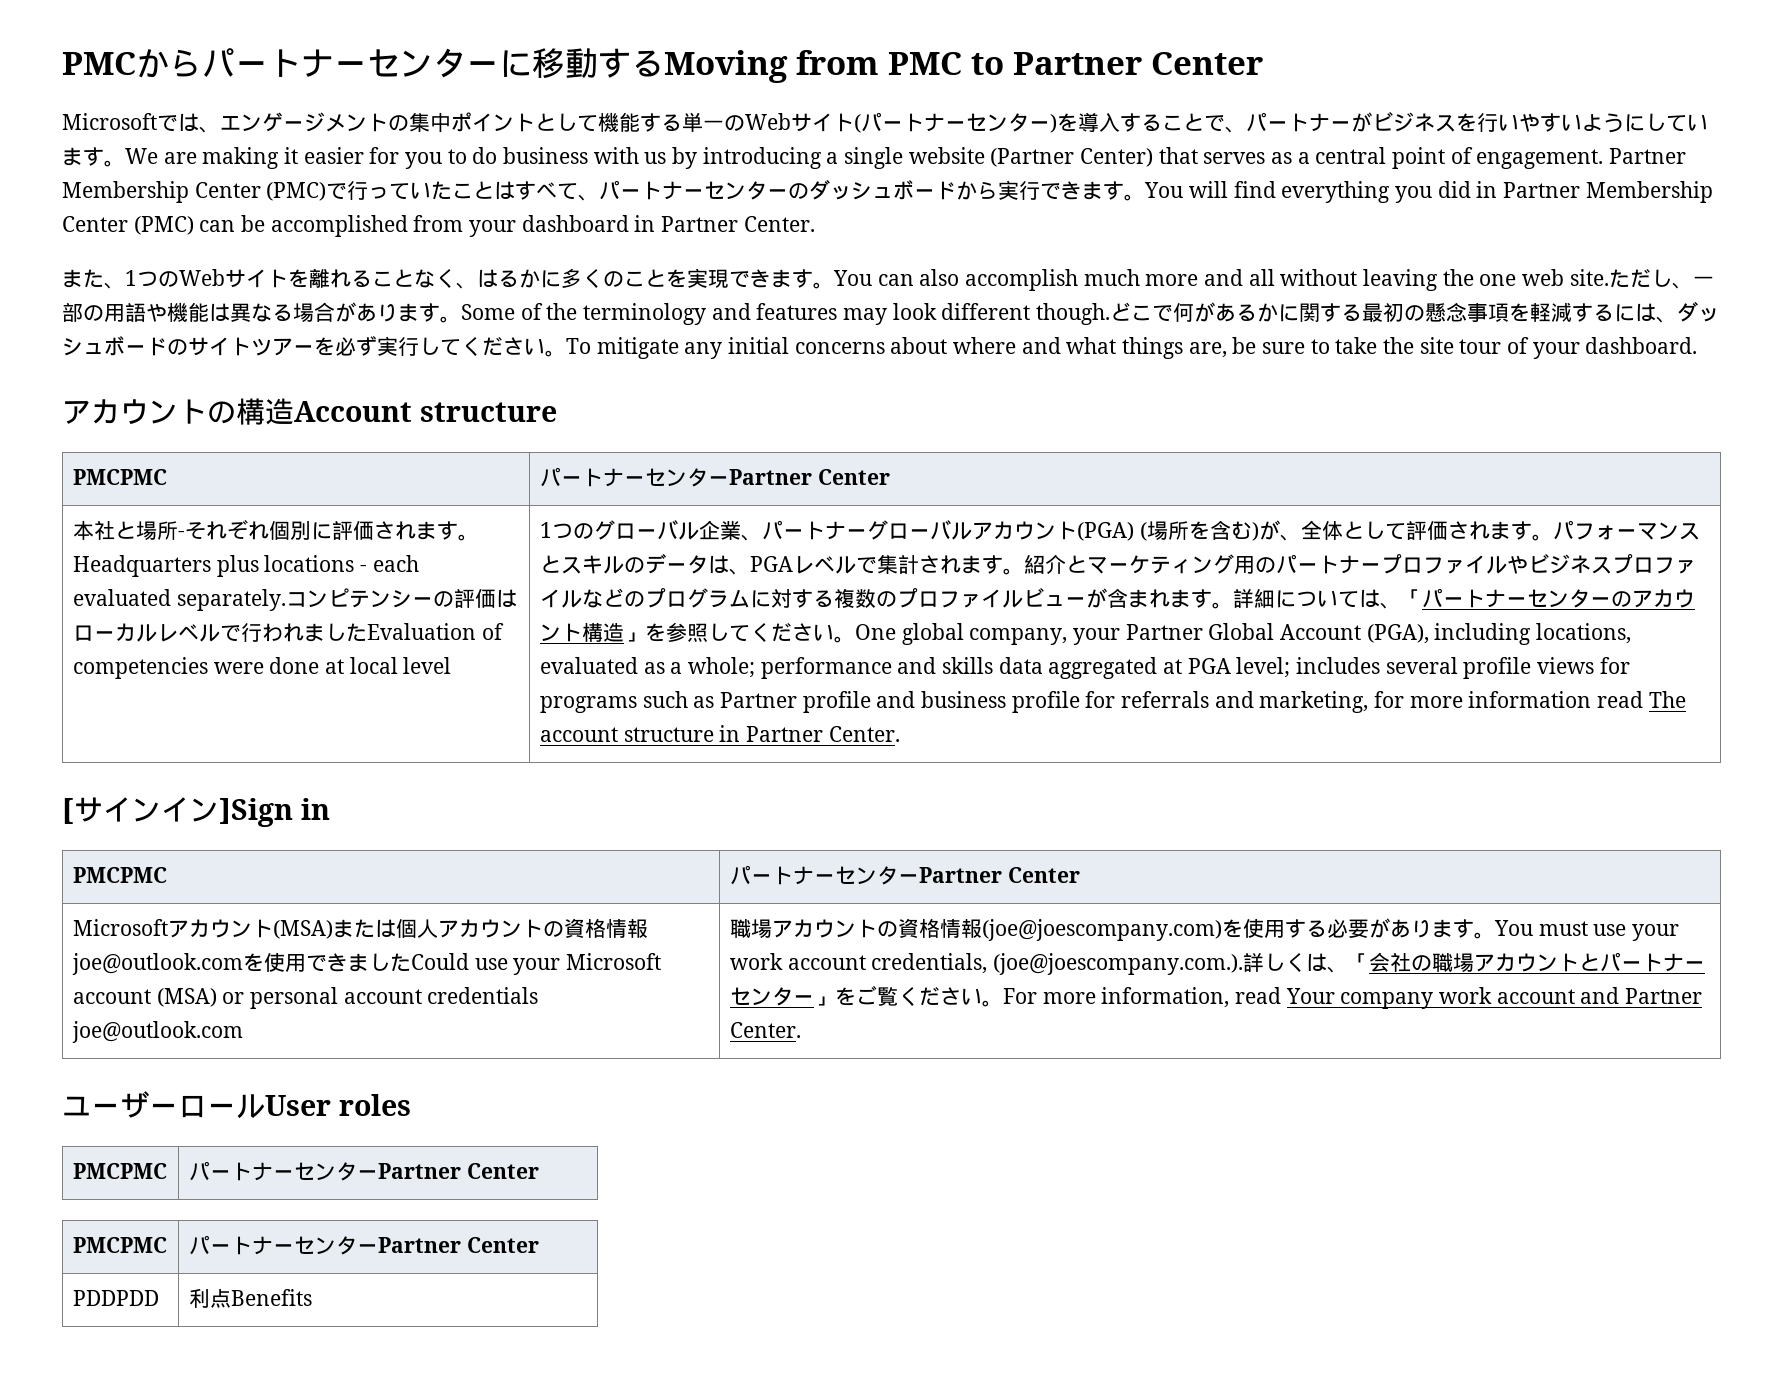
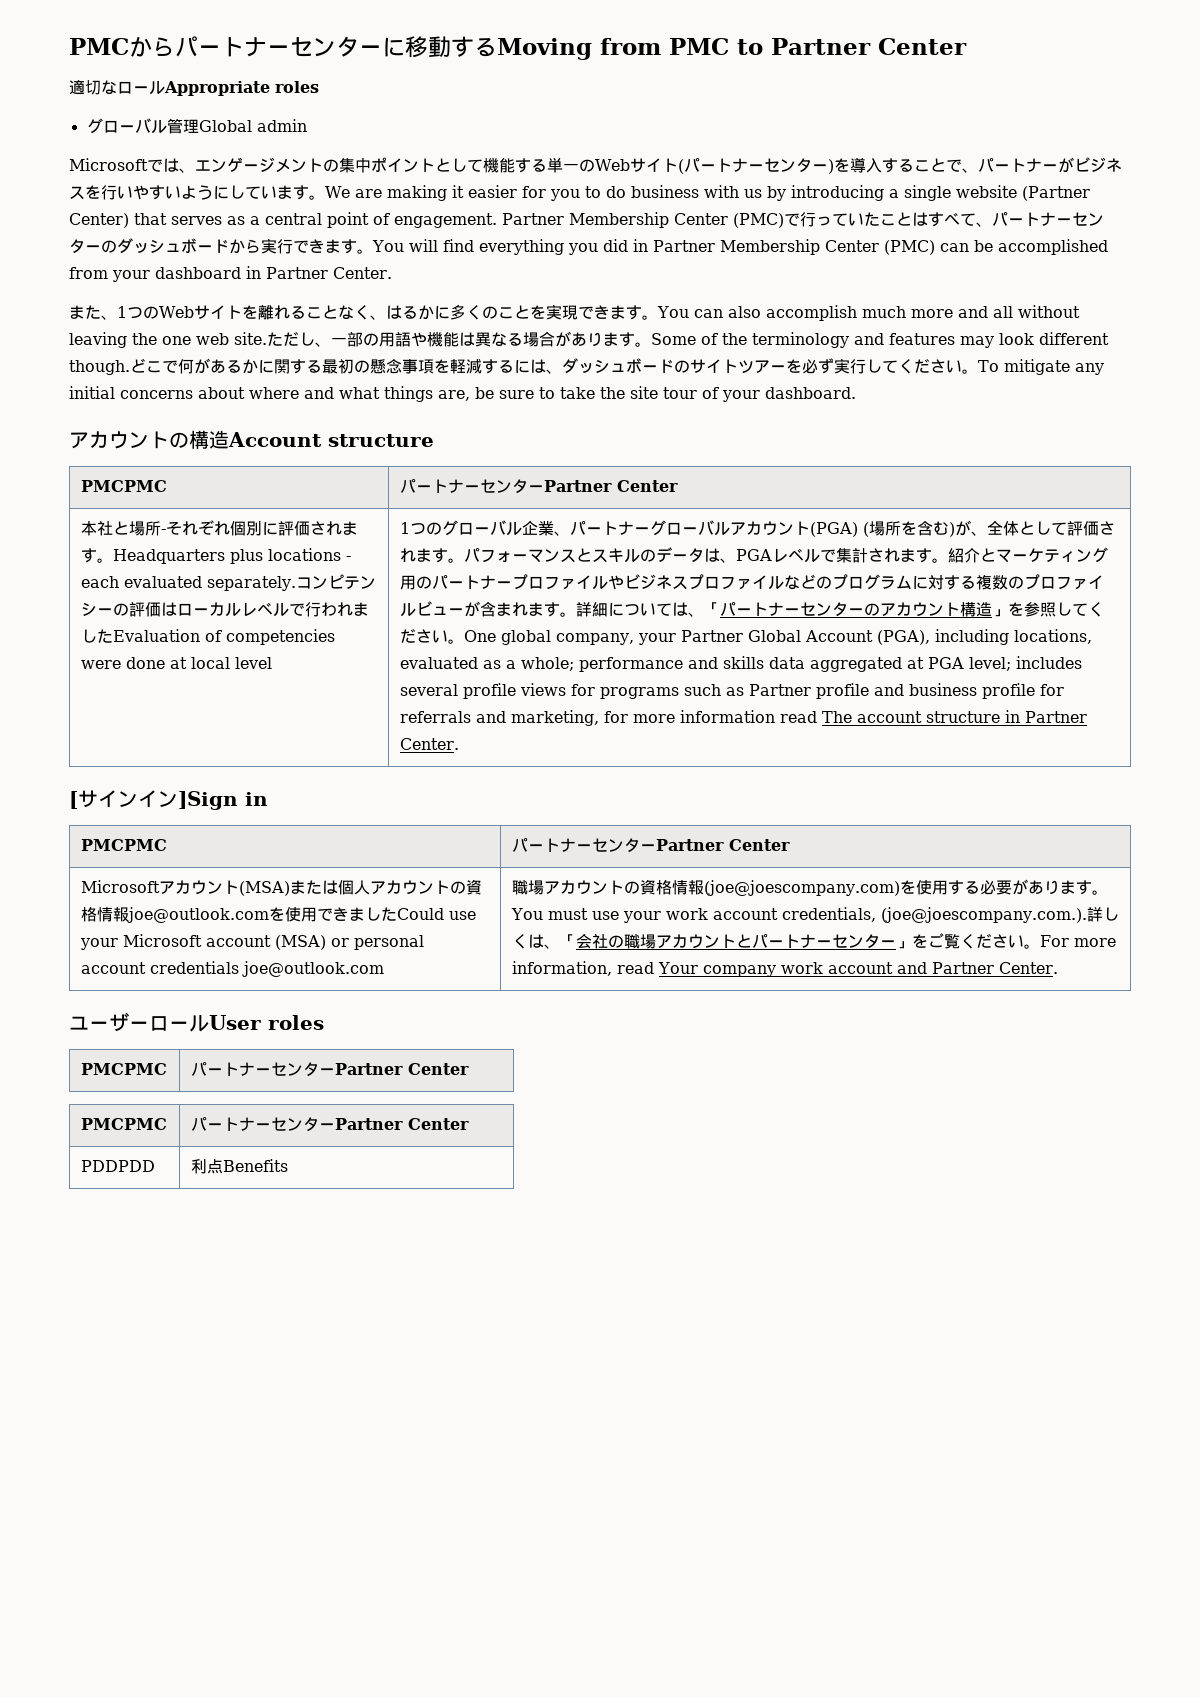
+ 適切なロールAppropriate roles
+ グローバル管理Global admin

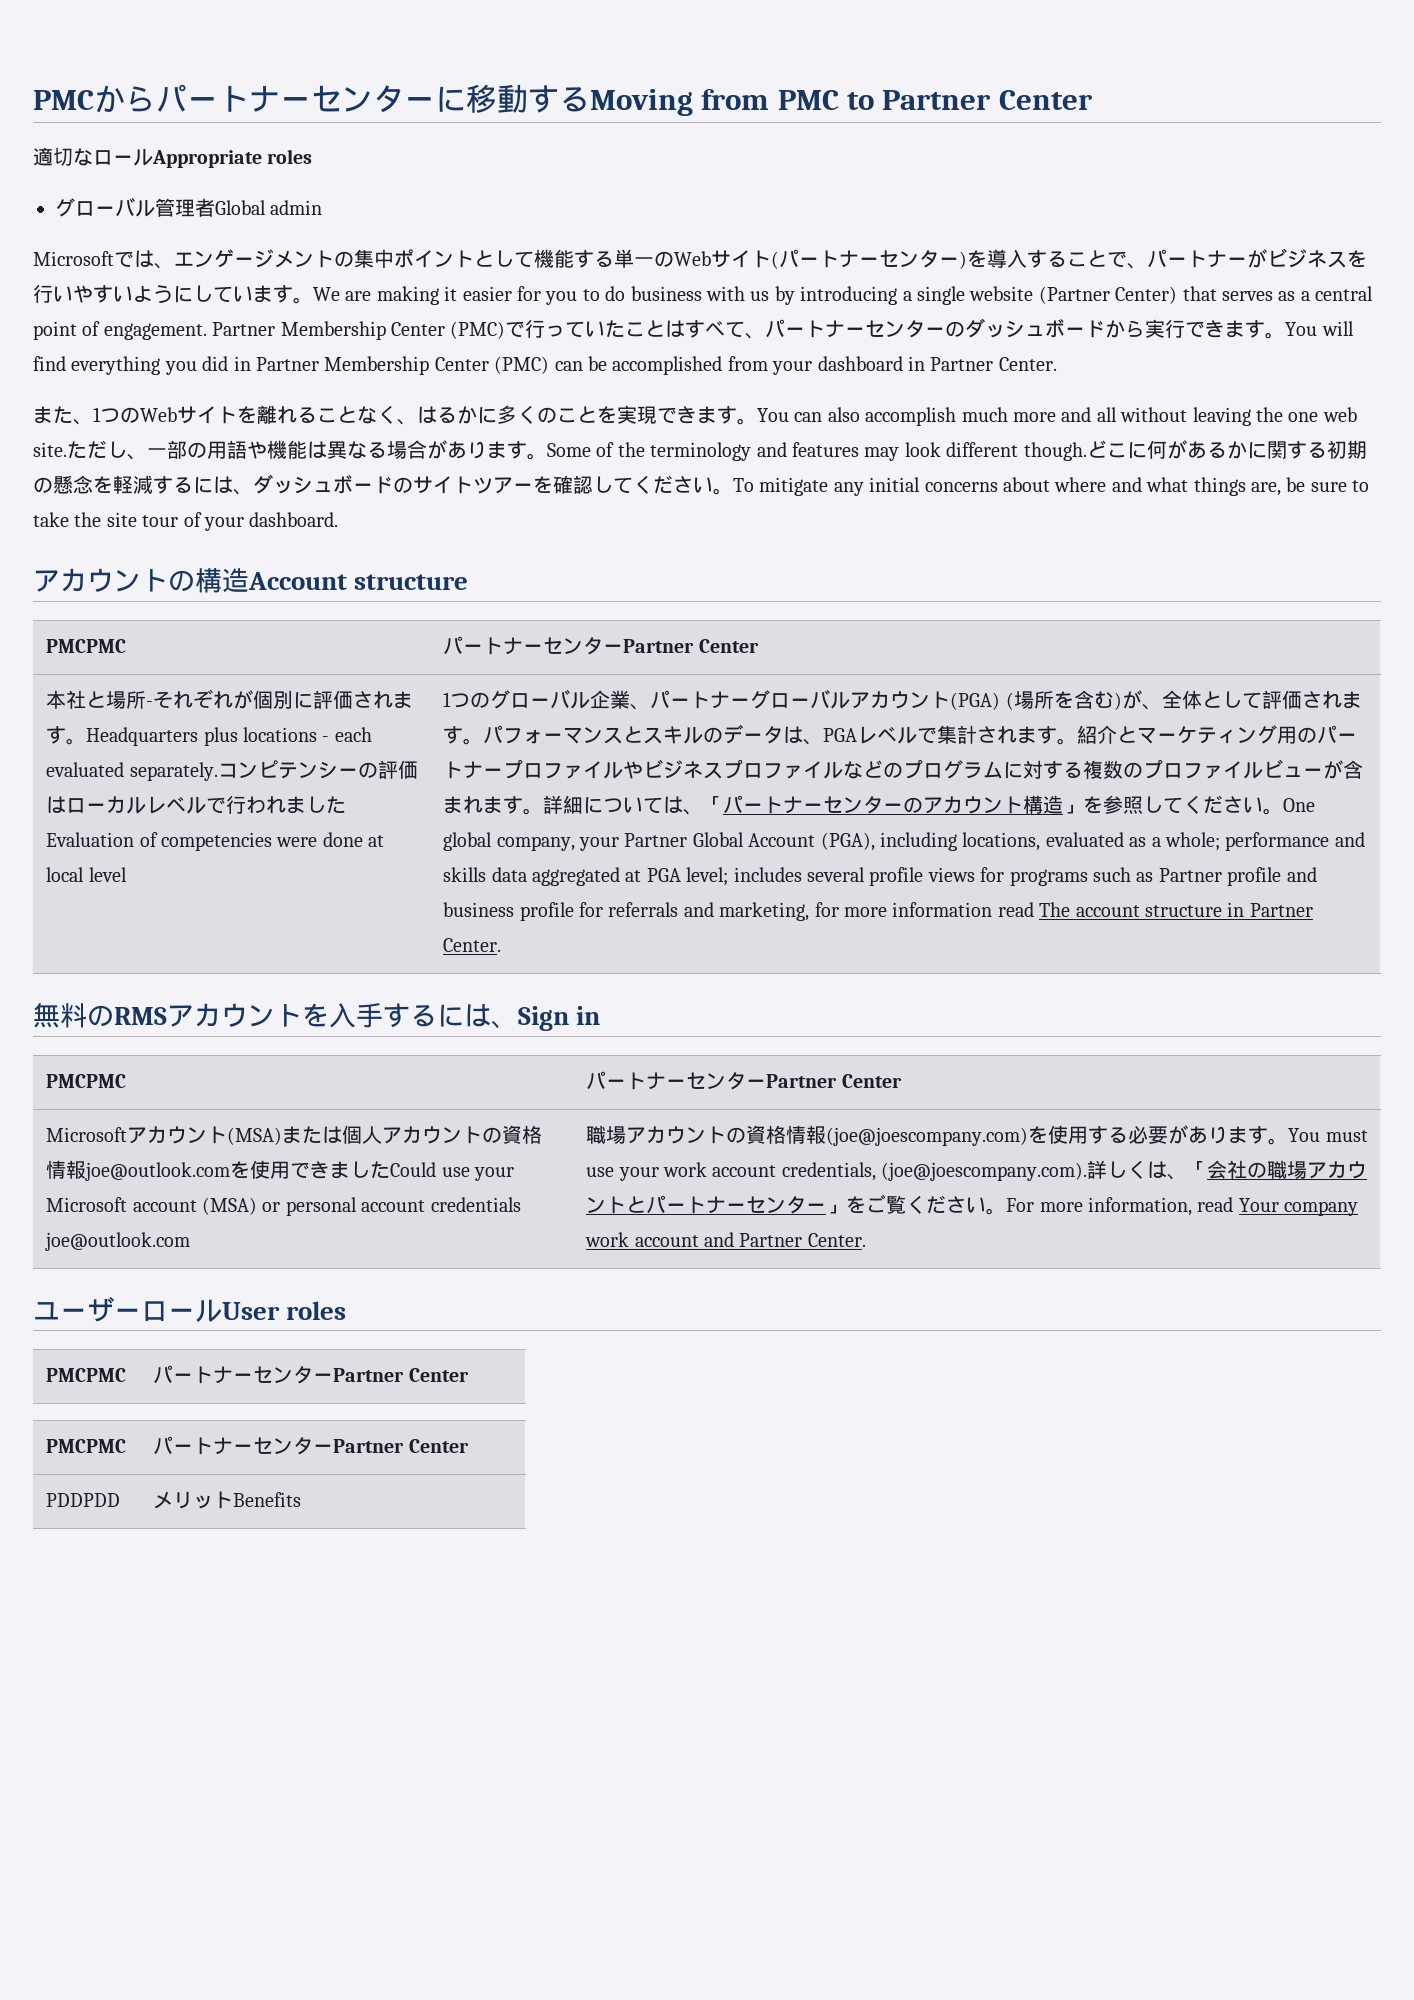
- グローバル管理Global admin
+ グローバル管理者Global admin
- どこで何があるかに関する最初の懸念事項を軽減するには、ダッシュボードのサイトツアーを必ず実行してください。
+ どこに何があるかに関する初期の懸念を軽減するには、ダッシュボードのサイトツアーを確認してください。
- 本社と場所-それぞれ個別に評価されます。
+ 本社と場所-それぞれが個別に評価されます。
- [サインイン]Sign in
+ 無料のRMSアカウントを入手するには、Sign in
- You must use your work account credentials, (joe@joescompany.com.).詳しくは、「会社の職場アカウントとパートナーセンター」をご覧ください。
+ You must use your work account credentials, (joe@joescompany.com).詳しくは、「会社の職場アカウントとパートナーセンター」をご覧ください。
- PDDPDD | 利点Benefits
+ PDDPDD | メリットBenefits

